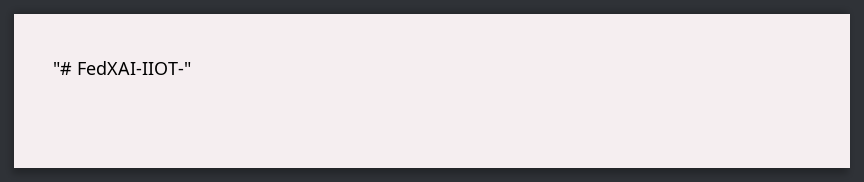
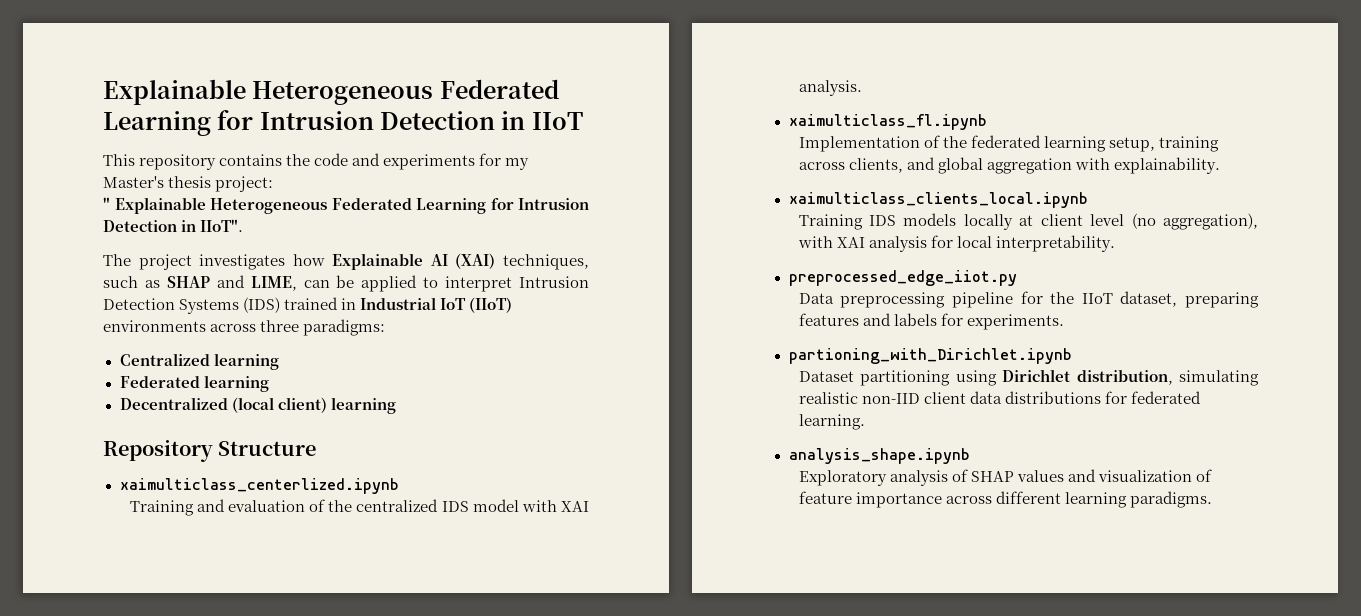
- "# FedXAI-IIOT-"
+ Explainable Heterogeneous Federated Learning for Intrusion Detection in IIoT
+ This repository contains the code and experiments for my Master's thesis project:
+ " Explainable Heterogeneous Federated Learning for Intrusion Detection in IIoT".
+ The project investigates how Explainable AI (XAI) techniques, such as SHAP and LIME, can be applied to interpret Intrusion Detection Systems (IDS) trained in Industrial IoT (IIoT) environments across three paradigms:
+ Centralized learning
+ Federated learning
+ Decentralized (local client) learning
+ Repository Structure
+ xaimulticlass_centerlized.ipynb
+ Training and evaluation of the centralized IDS model with XAI analysis.
+ xaimulticlass_fl.ipynb
+ Implementation of the federated learning setup, training across clients, and global aggregation with explainability.
+ xaimulticlass_clients_local.ipynb
+ Training IDS models locally at client level (no aggregation), with XAI analysis for local interpretability.
+ preprocessed_edge_iiot.py
+ Data preprocessing pipeline for the IIoT dataset, preparing features and labels for experiments.
+ partioning_with_Dirichlet.ipynb
+ Dataset partitioning using Dirichlet distribution, simulating realistic non-IID client data distributions for federated learning.
+ analysis_shape.ipynb
+ Exploratory analysis of SHAP values and visualization of feature importance across different learning paradigms.

